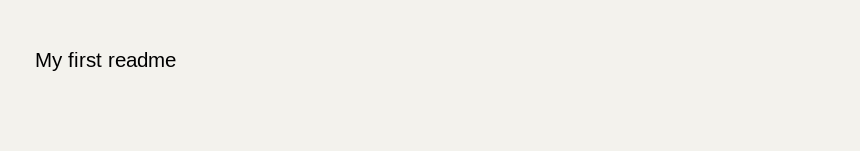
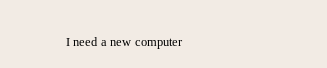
- My first readme
+ I need a new computer

